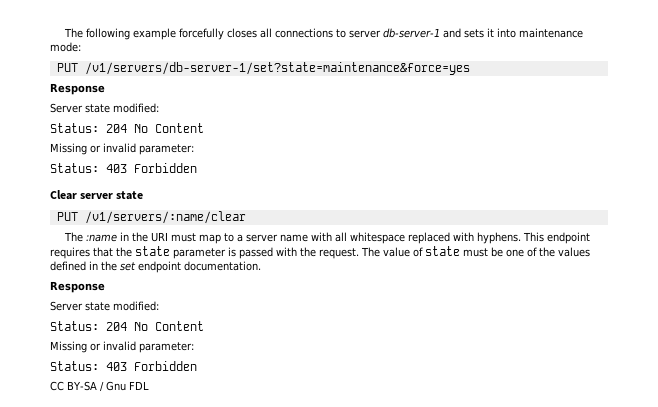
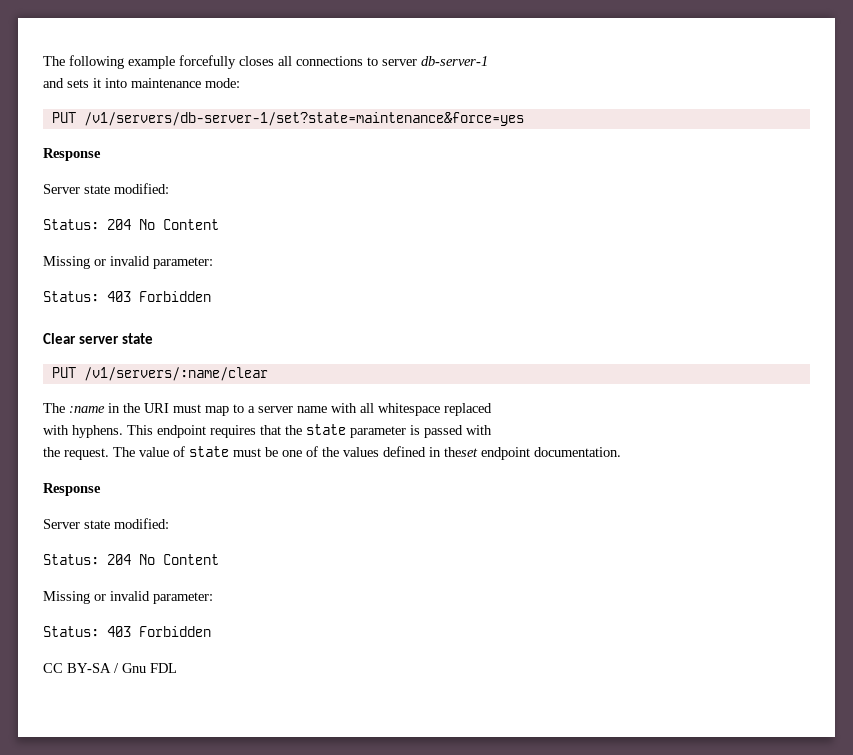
- The following example forcefully closes all connections to server db-server-1 and sets it into maintenance mode:
+ The following example forcefully closes all connections to server db-server-1
+ and sets it into maintenance mode:
- The :name in the URI must map to a server name with all whitespace replaced with hyphens.
+ The :name in the URI must map to a server name with all whitespace replaced
+ with hyphens.
- This endpoint requires that the state parameter is passed with the request.
+ This endpoint requires that the state parameter is passed with
+ the request.
- The value of state must be one of the values defined in the set endpoint documentation.
+ The value of state must be one of the values defined in theset endpoint documentation.

